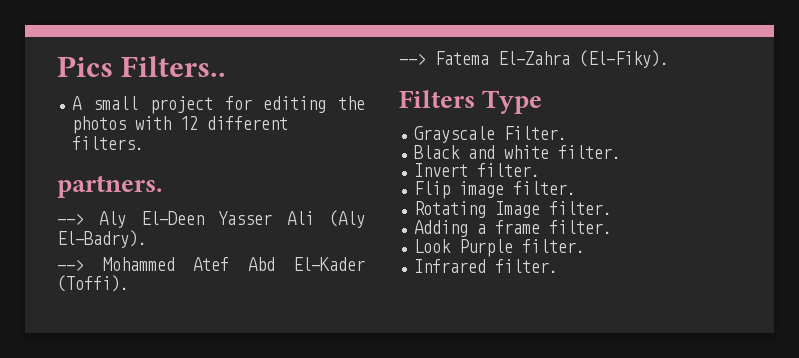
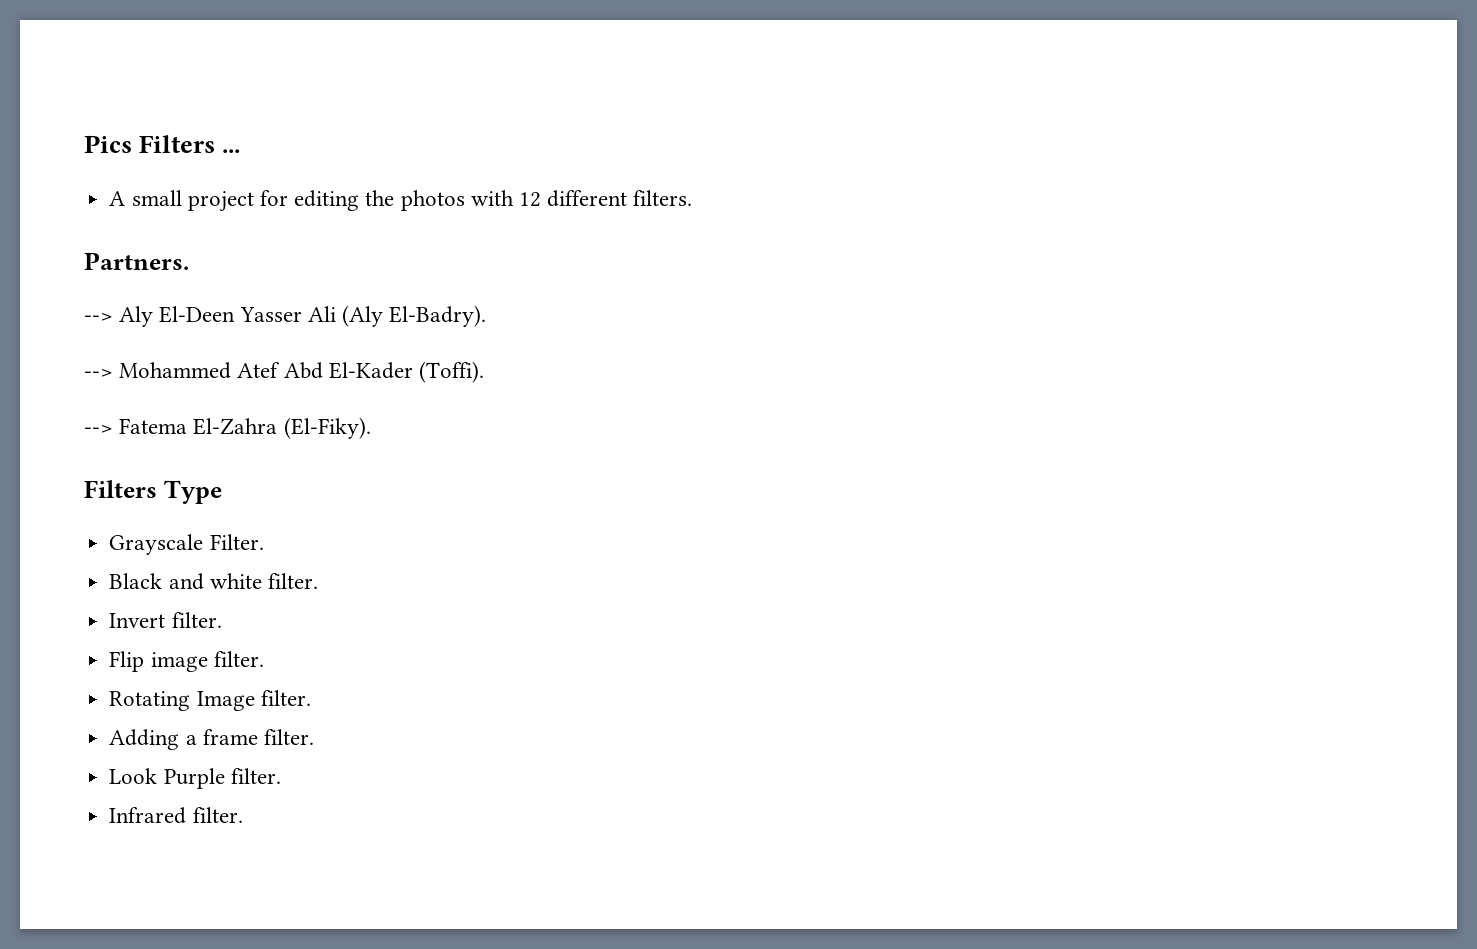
- Pics Filters..
+ Pics Filters ...
- partners.
+ Partners.

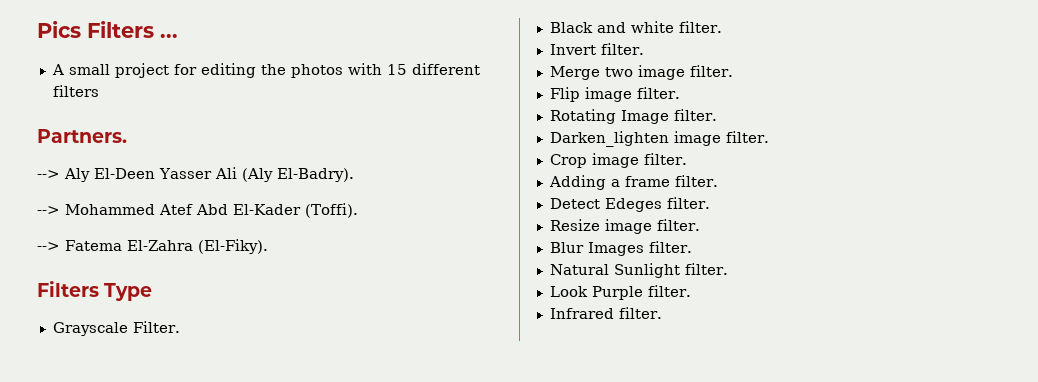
- A small project for editing the photos with 12 different filters.
+ A small project for editing the photos with 15 different filters
+ Merge two image filter.
+ Darken_lighten image filter.
+ Crop image filter.
  Adding a frame filter.
+ Detect Edeges filter.
+ Resize image filter.
+ Blur Images filter.
+ Natural Sunlight filter.

